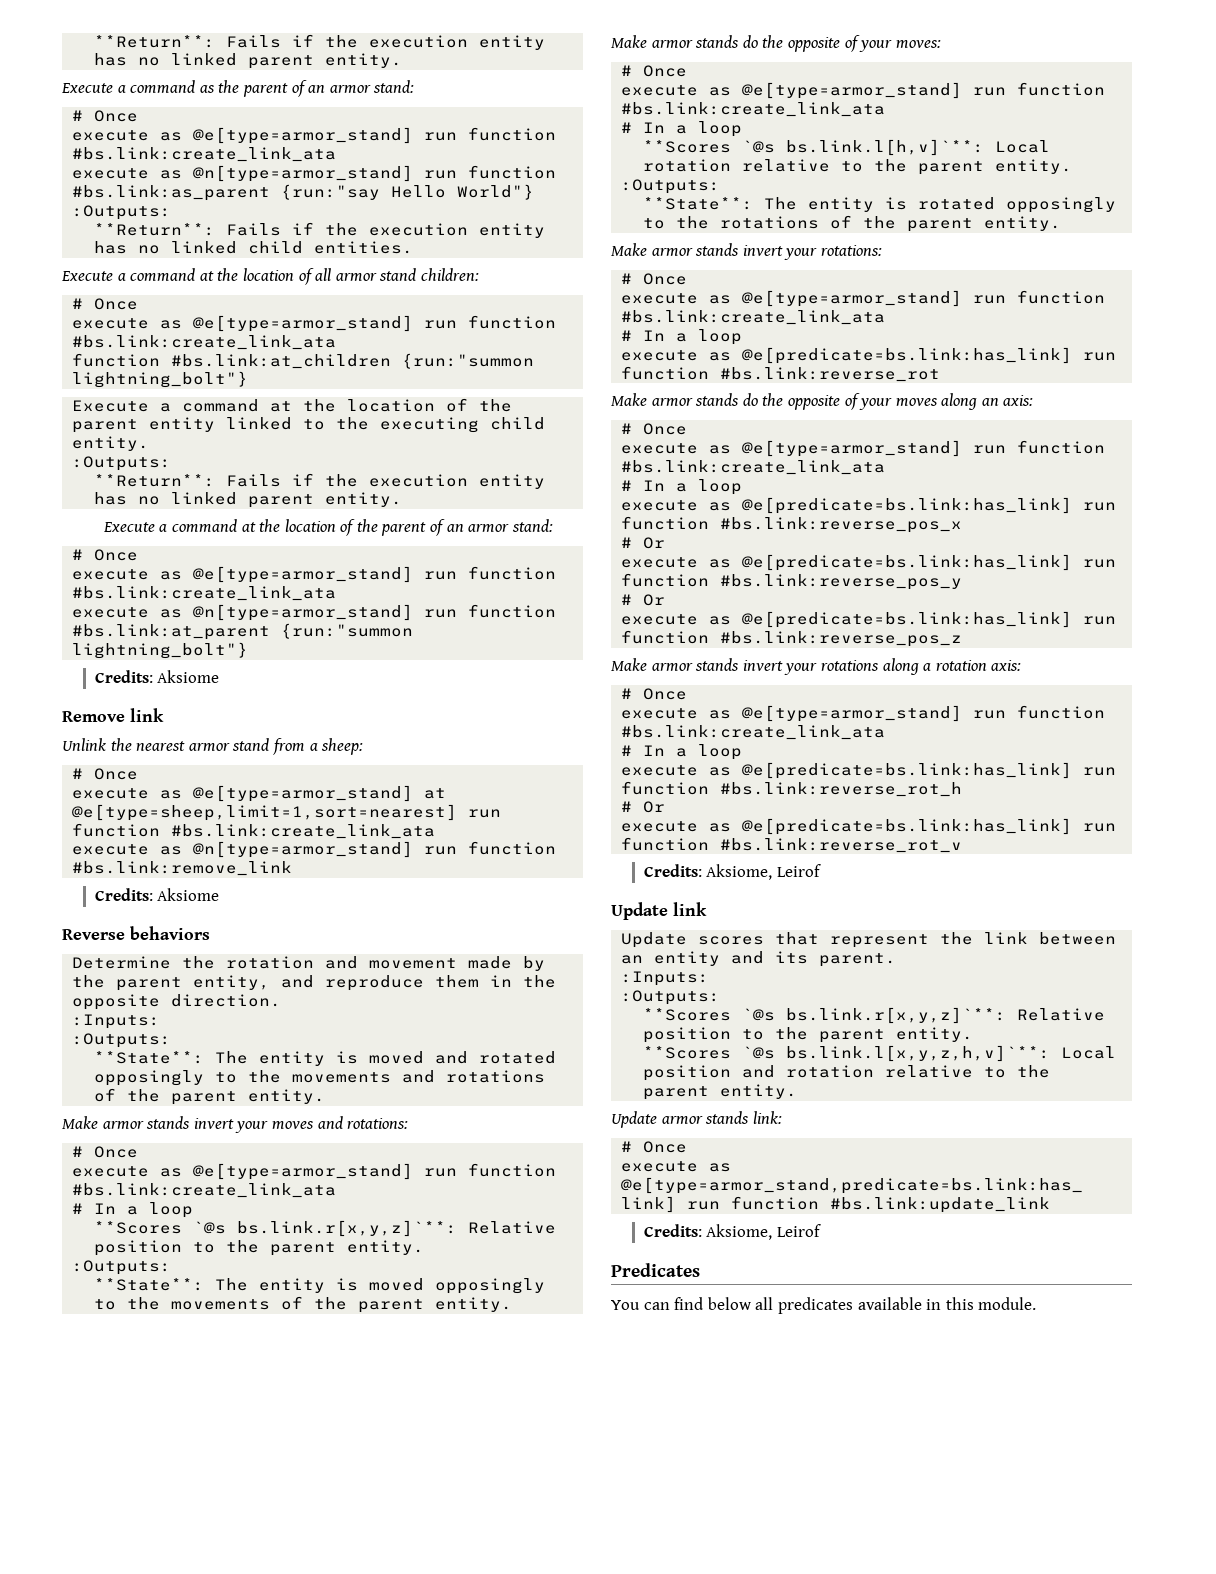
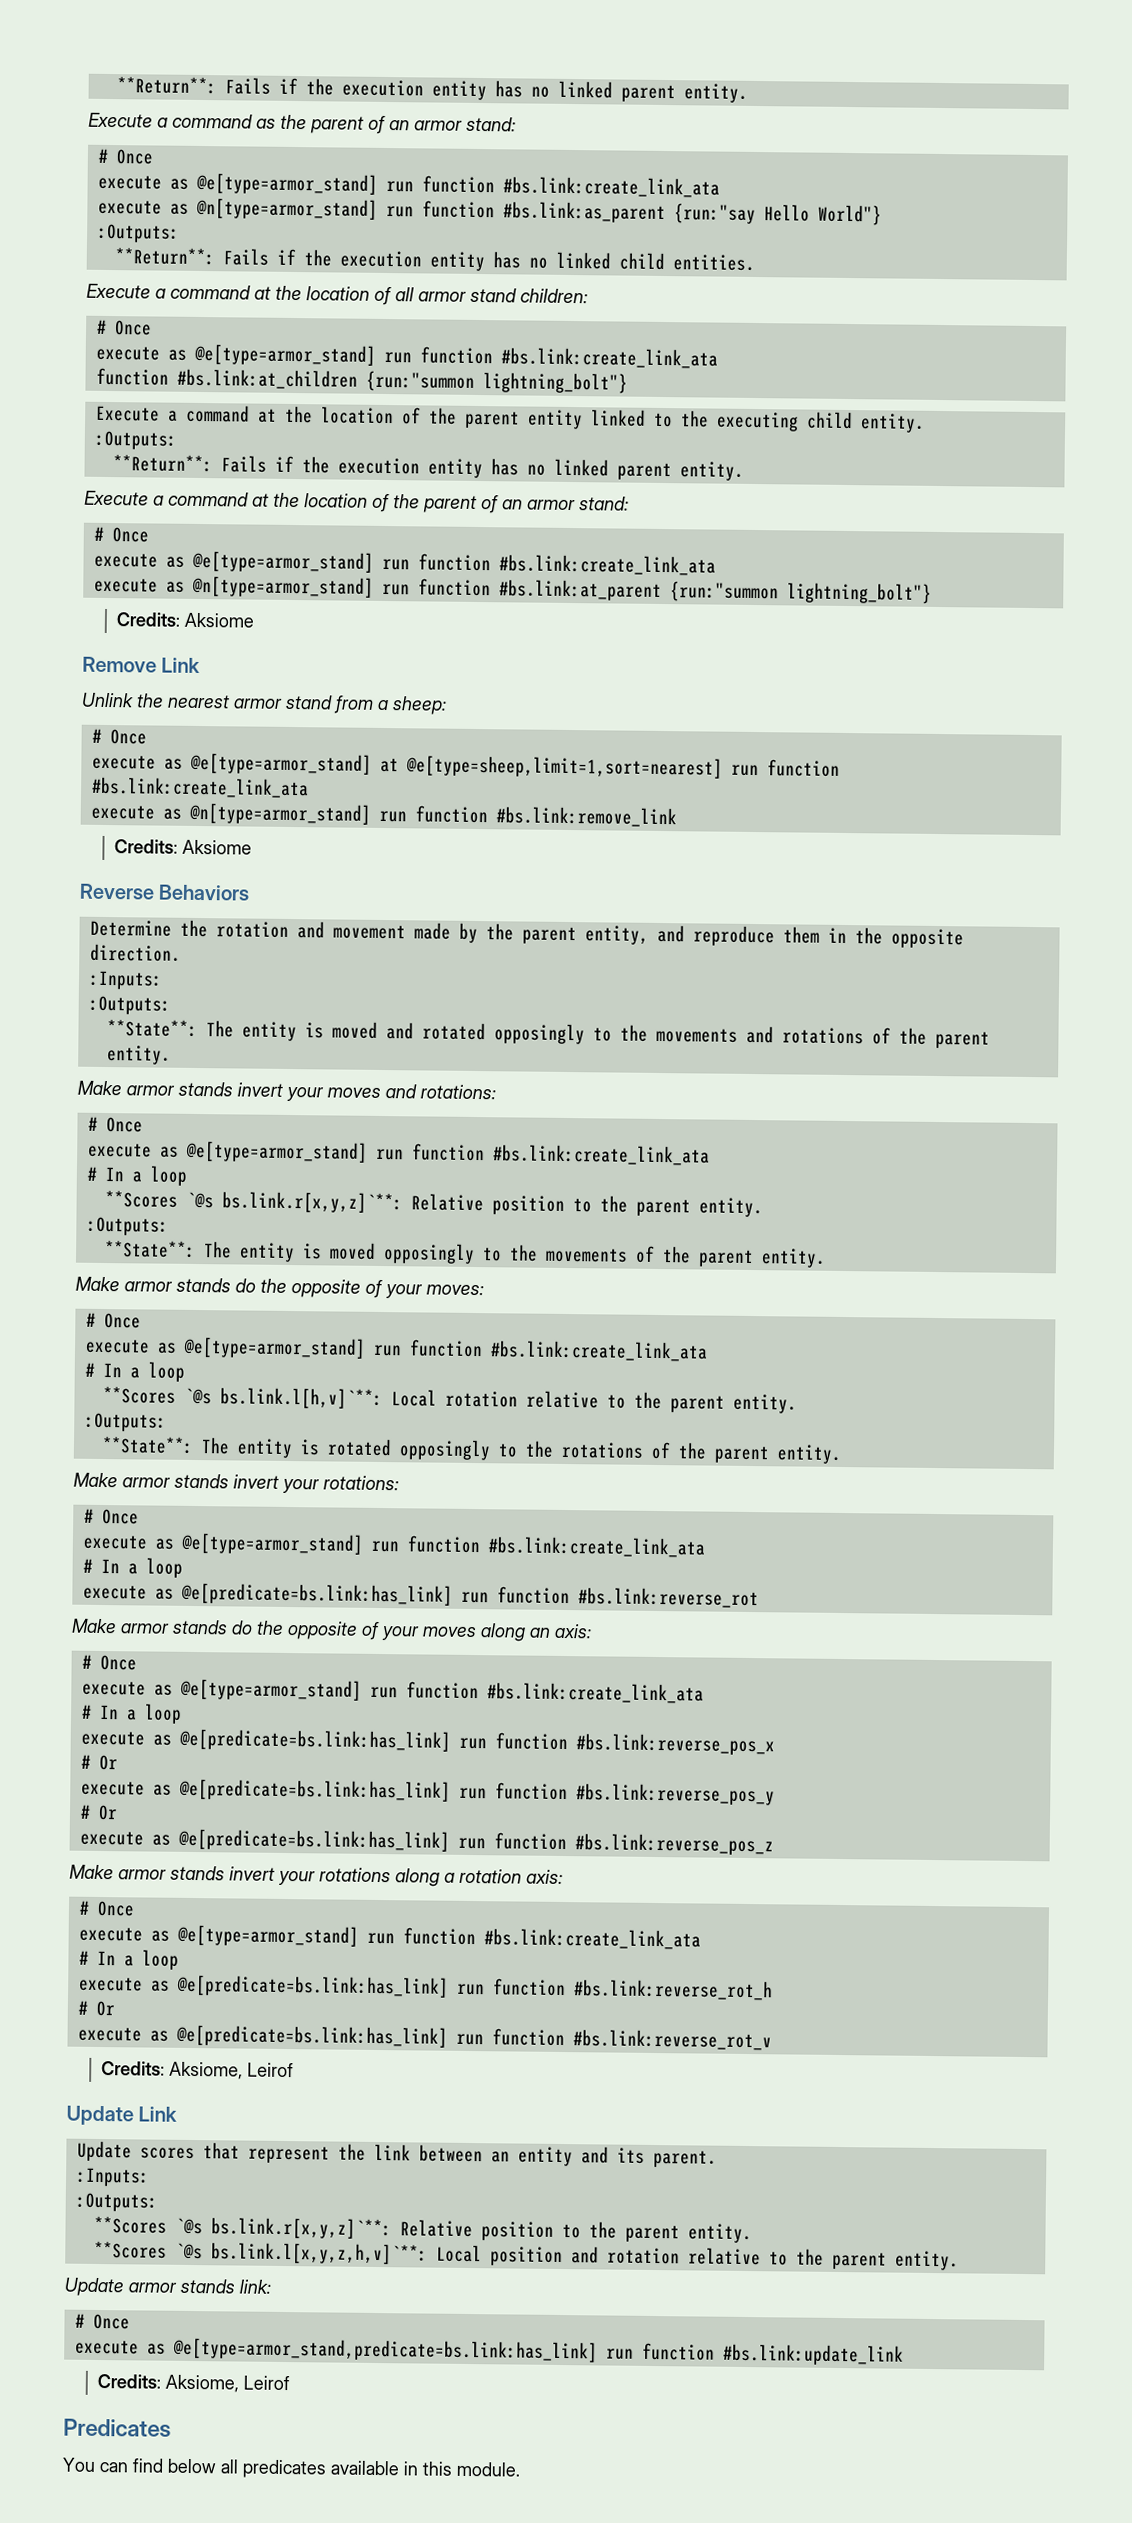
- Remove link
+ Remove Link
- Reverse behaviors
+ Reverse Behaviors
- Update link
+ Update Link

